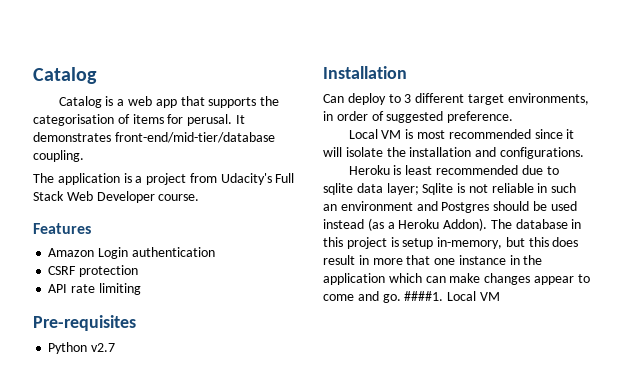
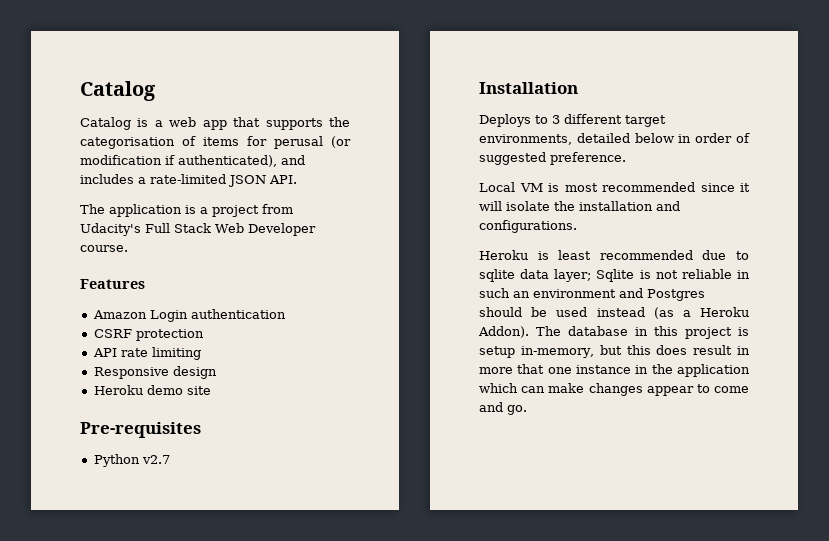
- Catalog is a web app that supports the categorisation of items for perusal. It demonstrates front-end/mid-tier/database coupling.
+ Catalog is a web app that supports the categorisation of items for perusal (or modification if authenticated), and includes a rate-limited JSON API.
+ Responsive design
+ Heroku demo site
- Can deploy to 3 different target environments, in order of suggested preference.
+ Deploys to 3 different target environments, detailed below in order of suggested preference.
- ####1. Local VM

